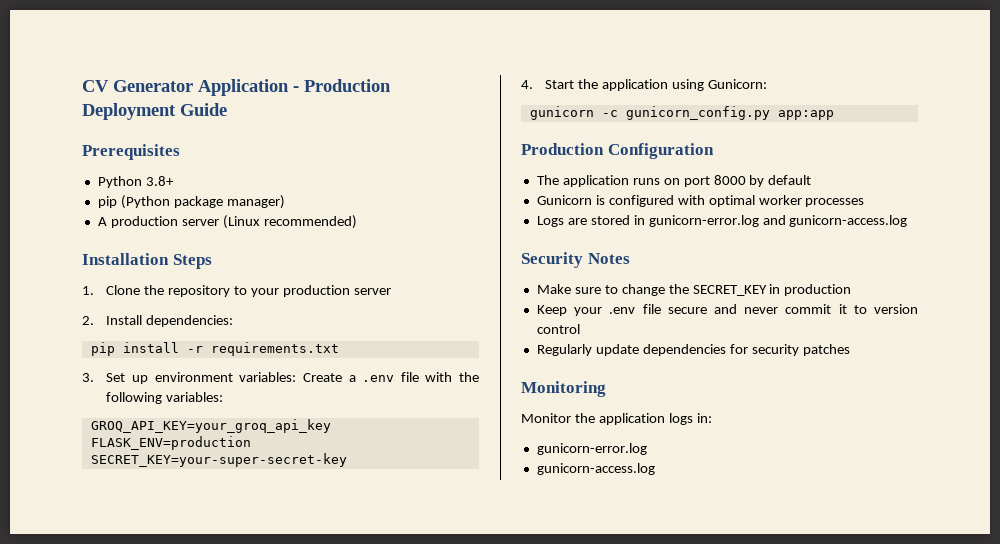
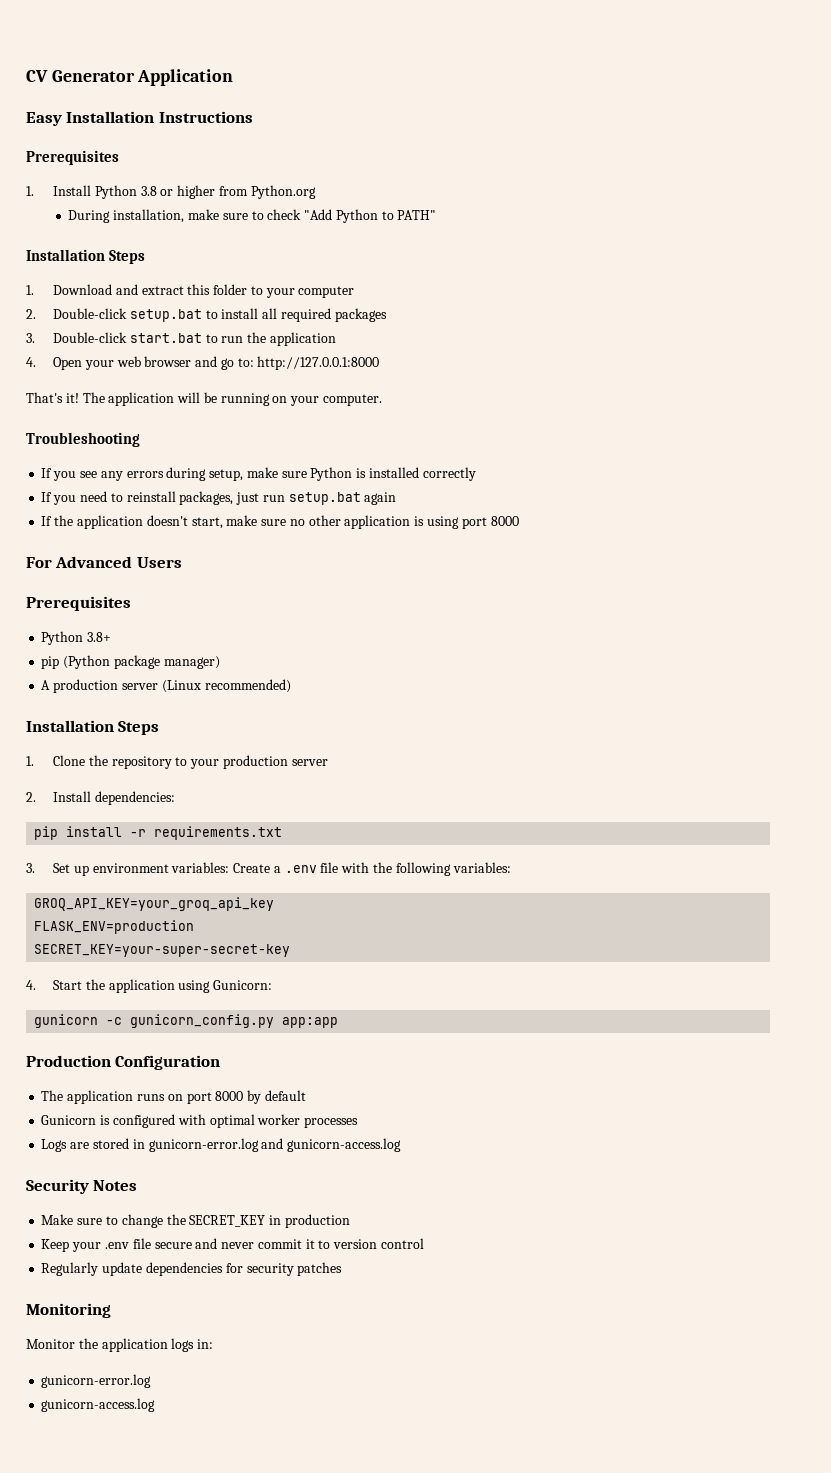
- CV Generator Application - Production Deployment Guide
+ CV Generator Application
+ Easy Installation Instructions
+ Prerequisites
+ 1. Install Python 3.8 or higher from Python.org
+ During installation, make sure to check "Add Python to PATH"
+ Installation Steps
+ 1. Download and extract this folder to your computer
+ 2. Double-click setup.bat to install all required packages
+ 3. Double-click start.bat to run the application
+ 4. Open your web browser and go to: http://127.0.0.1:8000
+ That's it! The application will be running on your computer.
+ Troubleshooting
+ If you see any errors during setup, make sure Python is installed correctly
+ If you need to reinstall packages, just run setup.bat again
+ If the application doesn't start, make sure no other application is using port 8000
+ For Advanced Users

